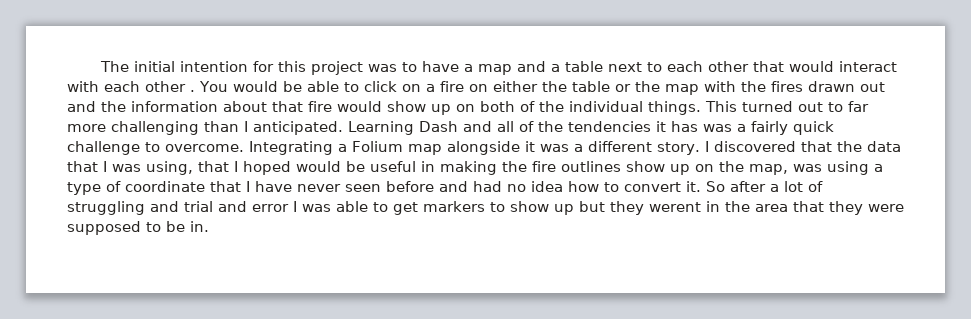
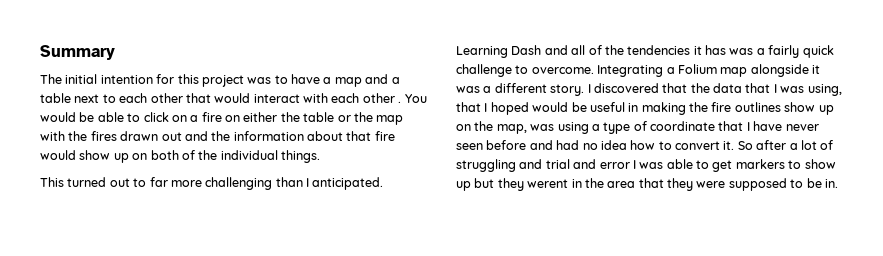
+ Summary
- You would be able to click on a fire on either the table or the map with the fires drawn out and the information about that fire would show up on both of the individual things. This turned out to far more challenging than I anticipated.
+ You would be able to click on a fire on either the table or the map with the fires drawn out and the information about that fire would show up on both of the individual things.
+ This turned out to far more challenging than I anticipated.

